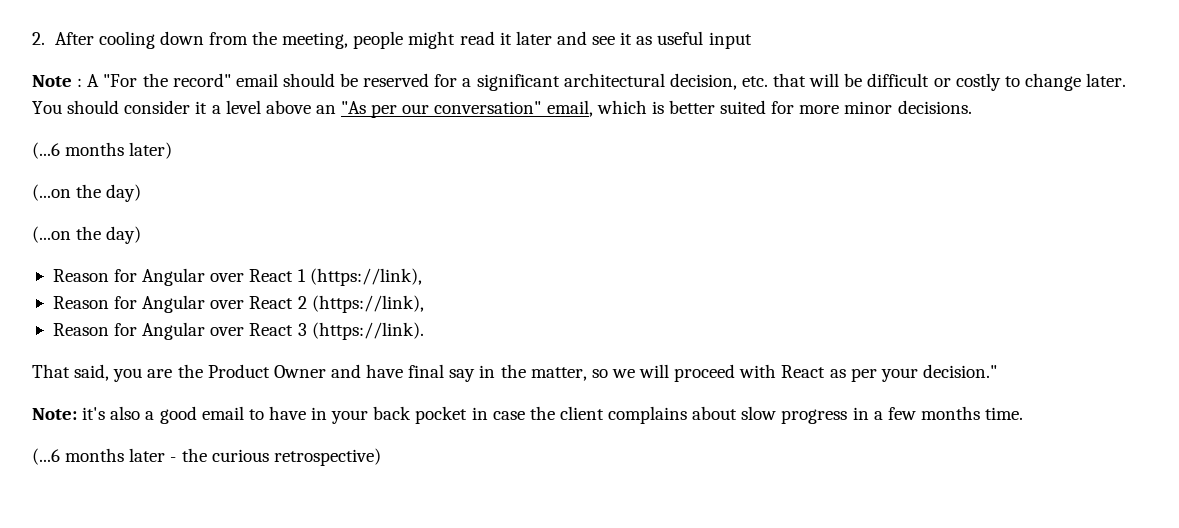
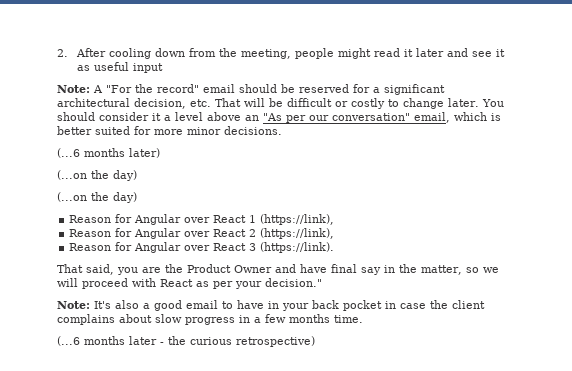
- Note : A "For the record" email should be reserved for a significant architectural decision, etc. that will be difficult or costly to change later.
+ Note: A "For the record" email should be reserved for a significant architectural decision, etc. That will be difficult or costly to change later.
- Note: it's also a good email to have in your back pocket in case the client complains about slow progress in a few months time.
+ Note: It's also a good email to have in your back pocket in case the client complains about slow progress in a few months time.

